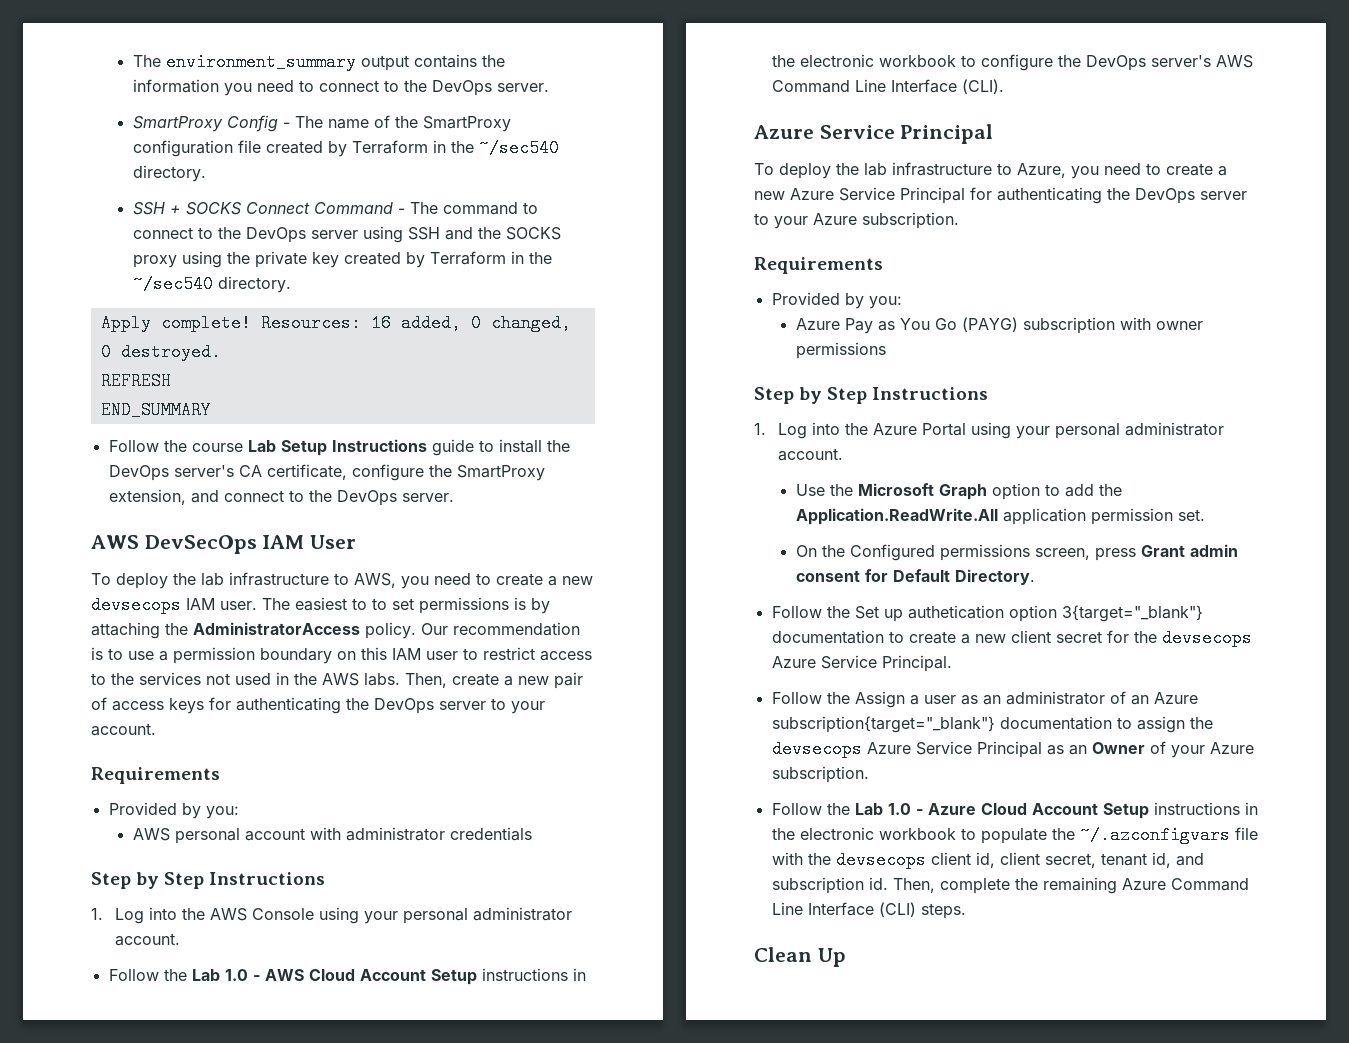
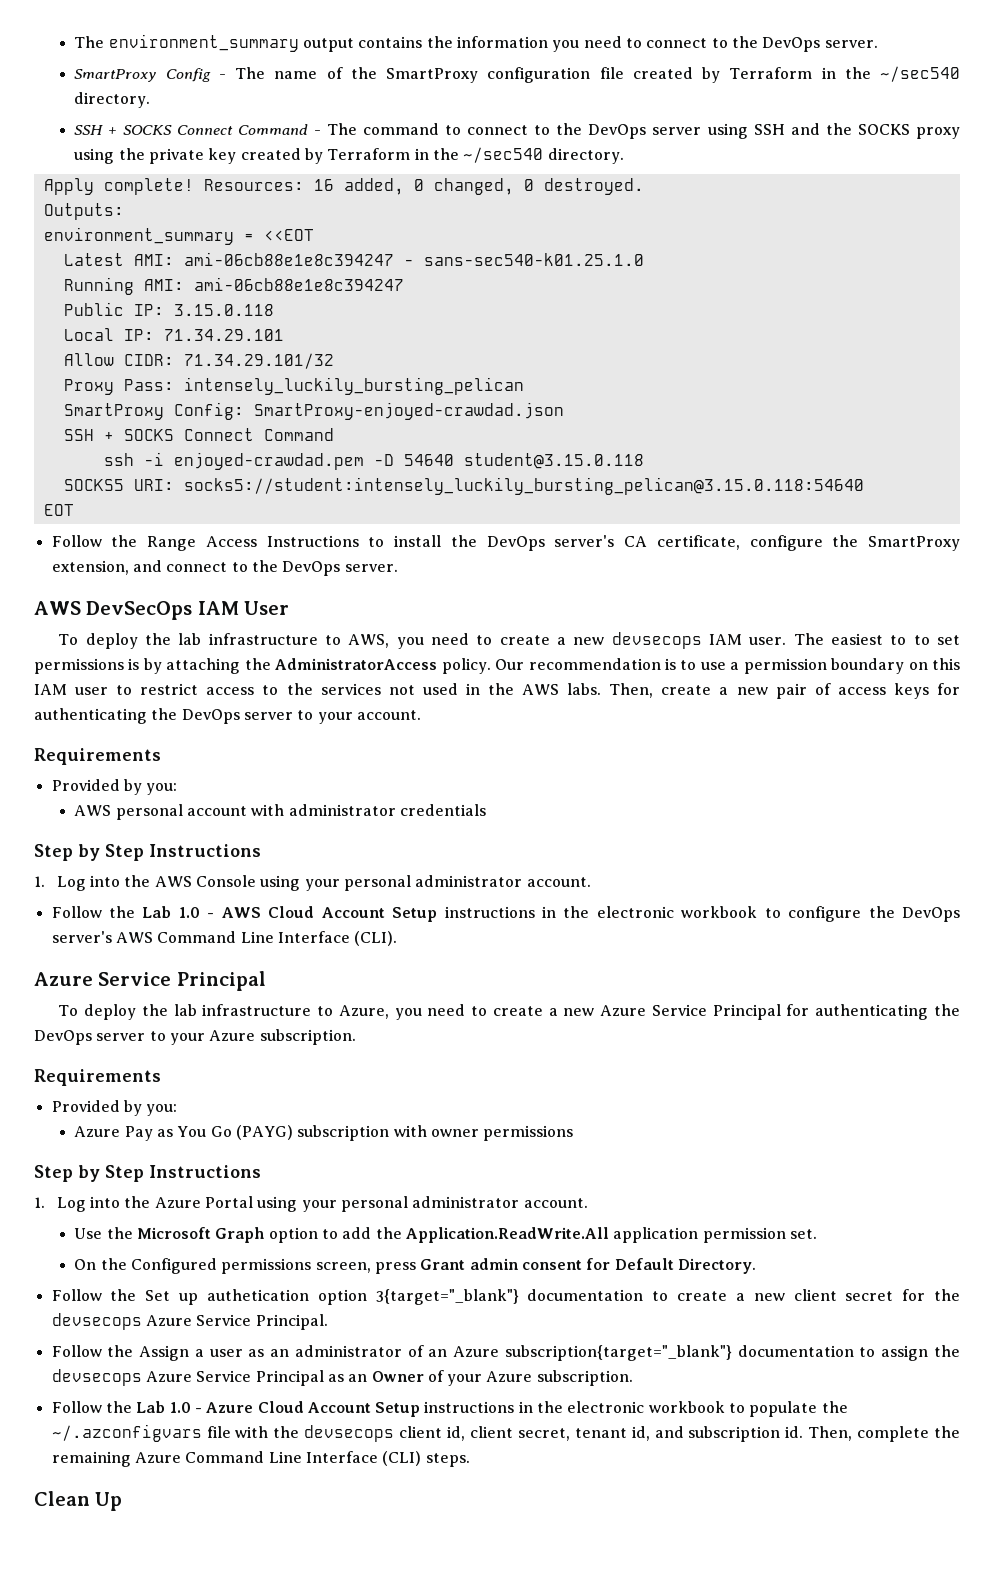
- REFRESH
- END_SUMMARY
- Follow the course Lab Setup Instructions guide to install the DevOps server's CA certificate, configure the SmartProxy extension, and connect to the DevOps server.
+ Outputs:
+ environment_summary = <<EOT
+ Latest AMI: ami-06cb88e1e8c394247 - sans-sec540-k01.25.1.0
+ Running AMI: ami-06cb88e1e8c394247
+ Public IP: 3.15.0.118
+ Local IP: 71.34.29.101
+ Allow CIDR: 71.34.29.101/32
+ Proxy Pass: intensely_luckily_bursting_pelican
+ SmartProxy Config: SmartProxy-enjoyed-crawdad.json
+ SSH + SOCKS Connect Command
+ ssh -i enjoyed-crawdad.pem -D 54640 student@3.15.0.118
+ SOCKS5 URI: socks5://student:intensely_luckily_bursting_pelican@3.15.0.118:54640
+ EOT
+ Follow the Range Access Instructions to install the DevOps server's CA certificate, configure the SmartProxy extension, and connect to the DevOps server.

